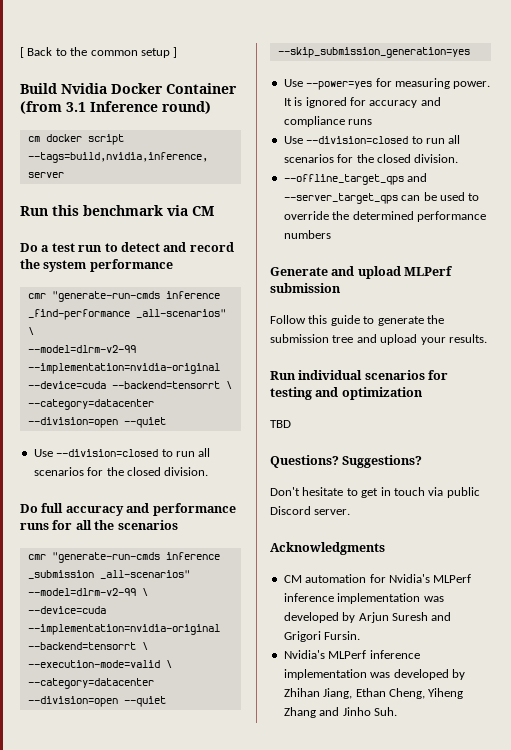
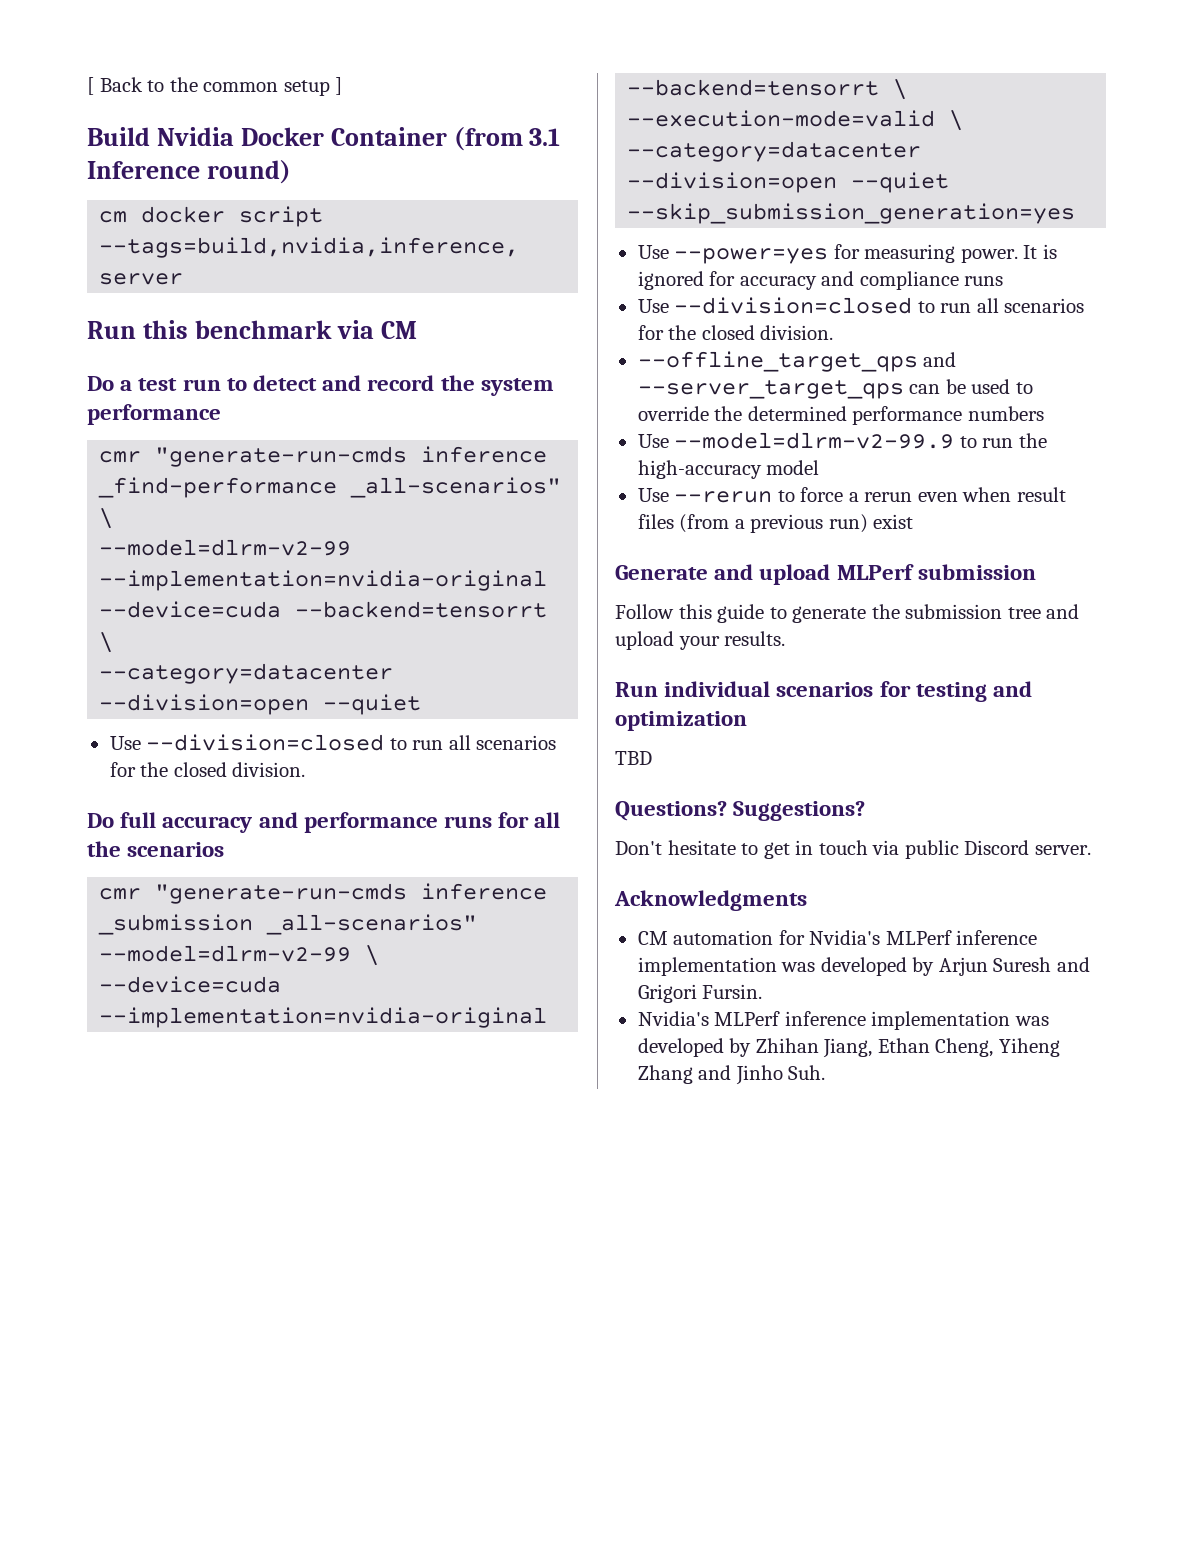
+ Use --model=dlrm-v2-99.9 to run the high-accuracy model
+ Use --rerun to force a rerun even when result files (from a previous run) exist

